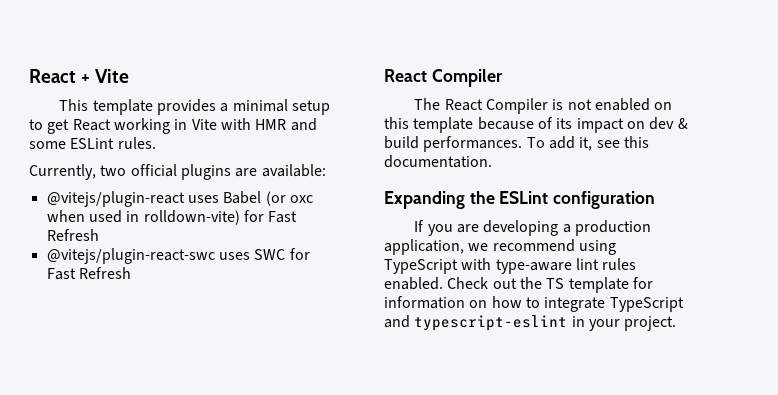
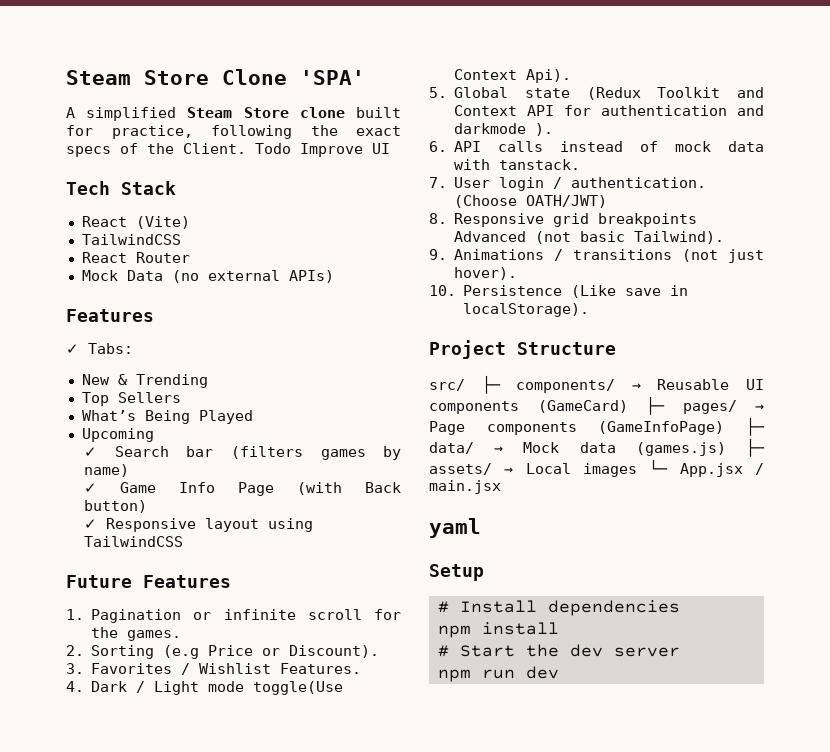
- React + Vite
- This template provides a minimal setup to get React working in Vite with HMR and some ESLint rules.
- Currently, two official plugins are available:
- @vitejs/plugin-react uses Babel (or oxc when used in rolldown-vite) for Fast Refresh
- @vitejs/plugin-react-swc uses SWC for Fast Refresh
- React Compiler
- The React Compiler is not enabled on this template because of its impact on dev & build performances. To add it, see this documentation.
- Expanding the ESLint configuration
- If you are developing a production application, we recommend using TypeScript with type-aware lint rules enabled. Check out the TS template for information on how to integrate TypeScript and typescript-eslint in your project.
+ Steam Store Clone 'SPA'
+ A simplified Steam Store clone built for practice, following the exact specs of the Client. Todo Improve UI
+ Tech Stack
+ React (Vite)
+ TailwindCSS
+ React Router
+ Mock Data (no external APIs)
+ Features
+ ✓ Tabs:
+ New & Trending
+ Top Sellers
+ What’s Being Played
+ Upcoming
+ ✓ Search bar (filters games by name)
+ ✓ Game Info Page (with Back button)
+ ✓ Responsive layout using TailwindCSS
+ Future Features
+ 1. Pagination or infinite scroll for the games.
+ 2. Sorting (e.g Price or Discount).
+ 3. Favorites / Wishlist Features.
+ 4. Dark / Light mode toggle(Use Context Api).
+ 5. Global state (Redux Toolkit and Context API for authentication and darkmode ).
+ 6. API calls instead of mock data with tanstack.
+ 7. User login / authentication. (Choose OATH/JWT)
+ 8. Responsive grid breakpoints Advanced (not basic Tailwind).
+ 9. Animations / transitions (not just hover).
+ 10. Persistence (Like save in localStorage).
+ Project Structure
+ src/ ├─ components/ → Reusable UI components (GameCard) ├─ pages/ → Page components (GameInfoPage) ├─ data/ → Mock data (games.js) ├─ assets/ → Local images └─ App.jsx / main.jsx
+ yaml
+ Setup
+ # Install dependencies
+ npm install
+ # Start the dev server
+ npm run dev

